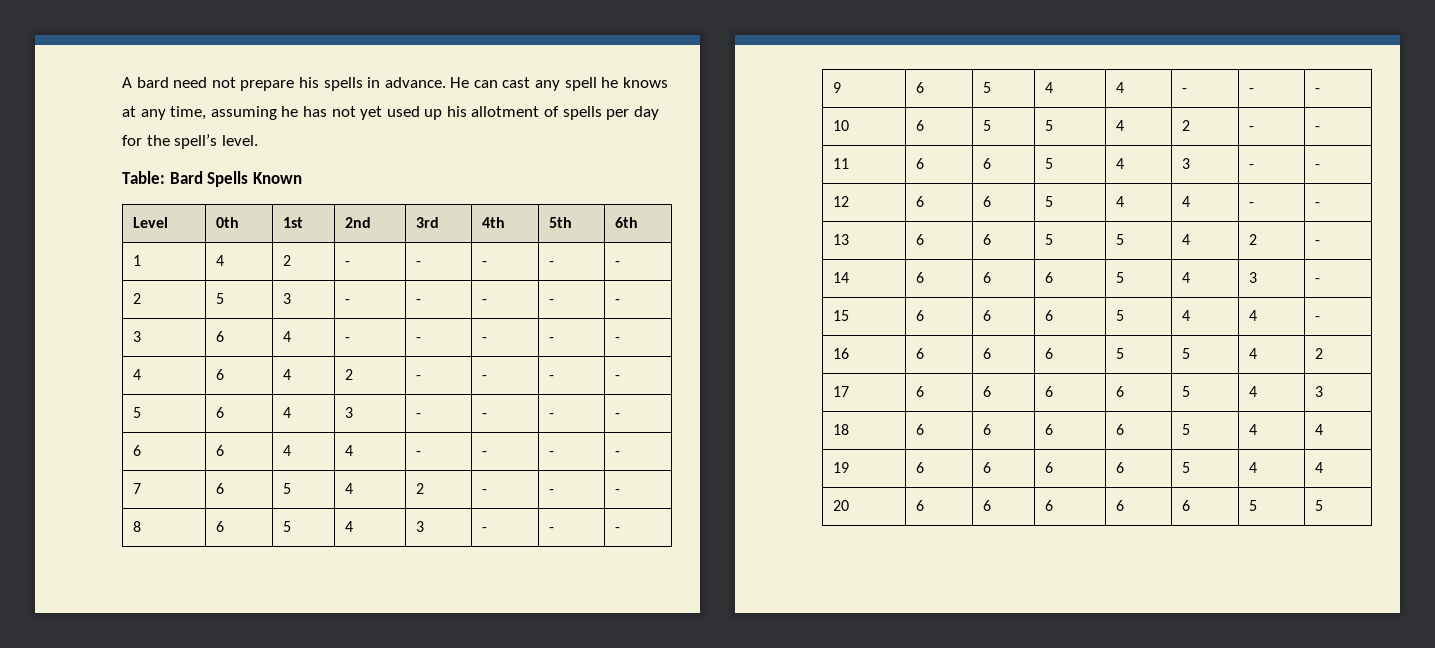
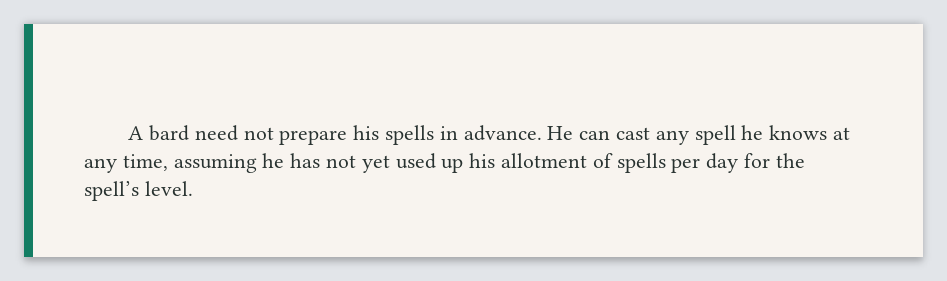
- Table: Bard Spells Known
- Level | 0th | 1st | 2nd | 3rd | 4th | 5th | 6th
- 1 | 4 | 2 | - | - | - | - | -
- 2 | 5 | 3 | - | - | - | - | -
- 3 | 6 | 4 | - | - | - | - | -
- 4 | 6 | 4 | 2 | - | - | - | -
- 5 | 6 | 4 | 3 | - | - | - | -
- 6 | 6 | 4 | 4 | - | - | - | -
- 7 | 6 | 5 | 4 | 2 | - | - | -
- 8 | 6 | 5 | 4 | 3 | - | - | -
- 9 | 6 | 5 | 4 | 4 | - | - | -
- 10 | 6 | 5 | 5 | 4 | 2 | - | -
- 11 | 6 | 6 | 5 | 4 | 3 | - | -
- 12 | 6 | 6 | 5 | 4 | 4 | - | -
- 13 | 6 | 6 | 5 | 5 | 4 | 2 | -
- 14 | 6 | 6 | 6 | 5 | 4 | 3 | -
- 15 | 6 | 6 | 6 | 5 | 4 | 4 | -
- 16 | 6 | 6 | 6 | 5 | 5 | 4 | 2
- 17 | 6 | 6 | 6 | 6 | 5 | 4 | 3
- 18 | 6 | 6 | 6 | 6 | 5 | 4 | 4
- 19 | 6 | 6 | 6 | 6 | 5 | 4 | 4
- 20 | 6 | 6 | 6 | 6 | 6 | 5 | 5

